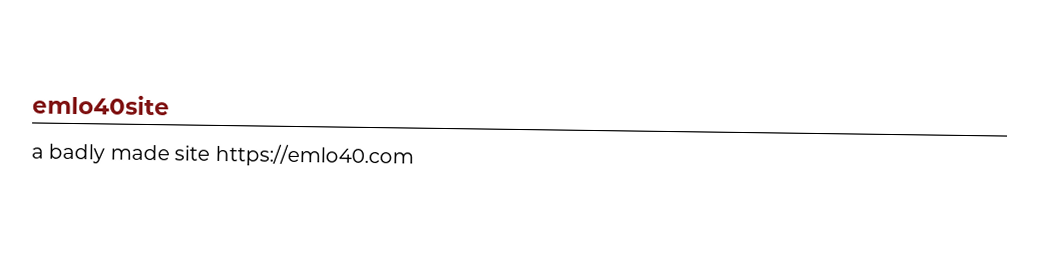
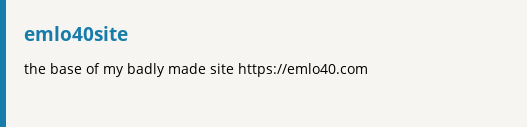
- a badly made site https://emlo40.com
+ the base of my badly made site https://emlo40.com

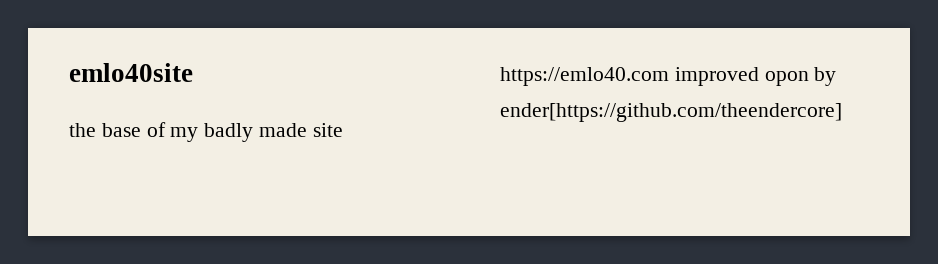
- the base of my badly made site https://emlo40.com
+ the base of my badly made site https://emlo40.com improved opon by ender[https://github.com/theendercore]

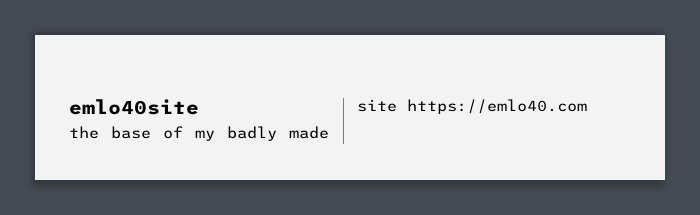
- the base of my badly made site https://emlo40.com improved opon by ender[https://github.com/theendercore]
+ the base of my badly made site https://emlo40.com

